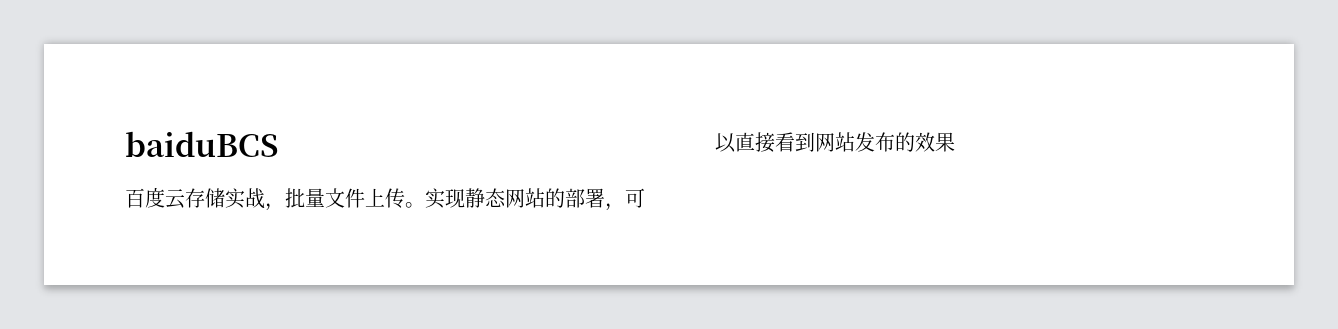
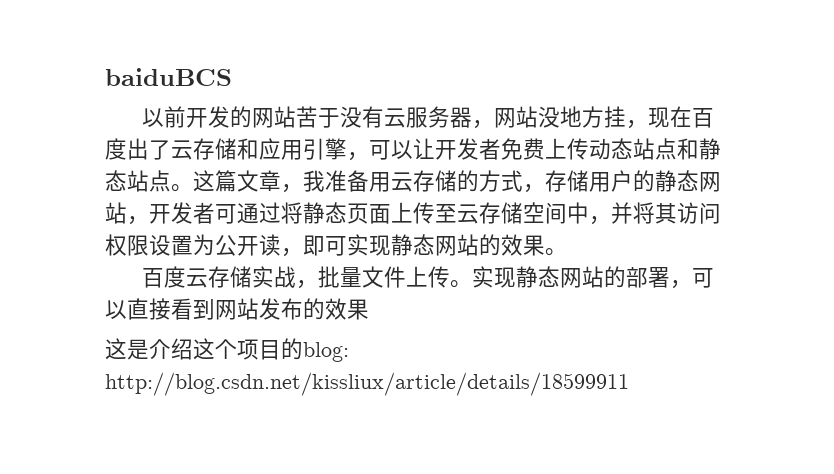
+ 以前开发的网站苦于没有云服务器，网站没地方挂，现在百度出了云存储和应用引擎，可以让开发者免费上传动态站点和静态站点。这篇文章，我准备用云存储的方式，存储用户的静态网站，开发者可通过将静态页面上传至云存储空间中，并将其访问权限设置为公开读，即可实现静态网站的效果。
+ 这是介绍这个项目的blog: http://blog.csdn.net/kissliux/article/details/18599911

